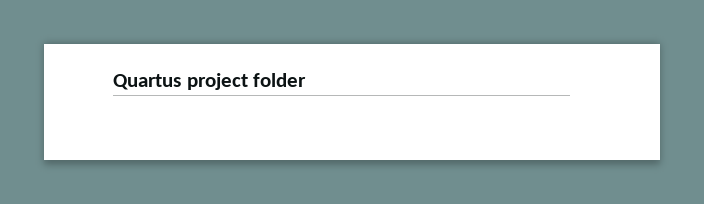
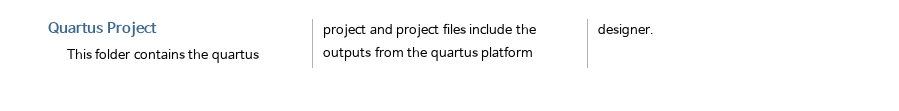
- Quartus project folder
+ Quartus Project
+ This folder contains the quartus project and project files include the outputs from the quartus platform designer.

